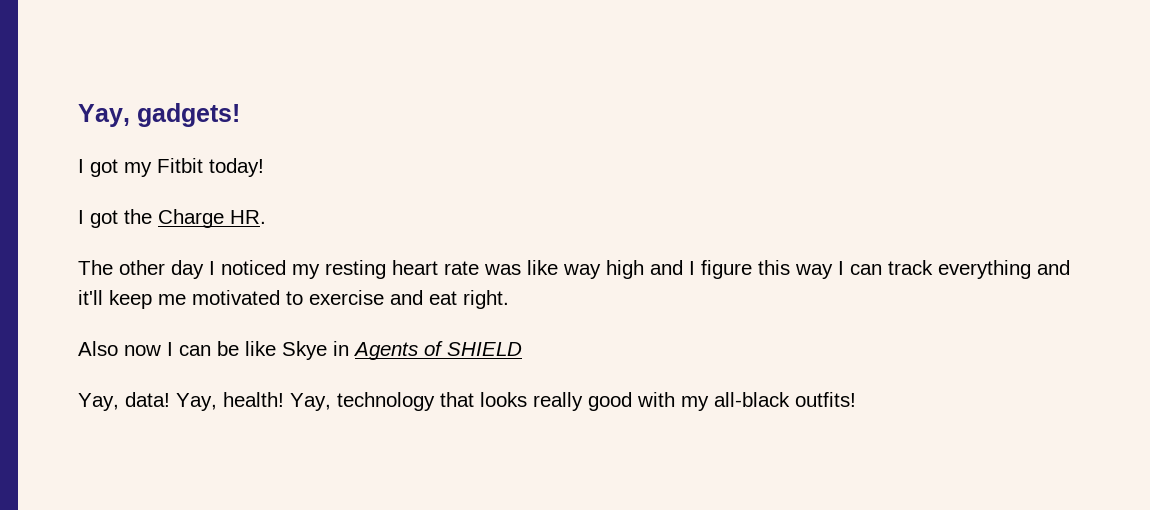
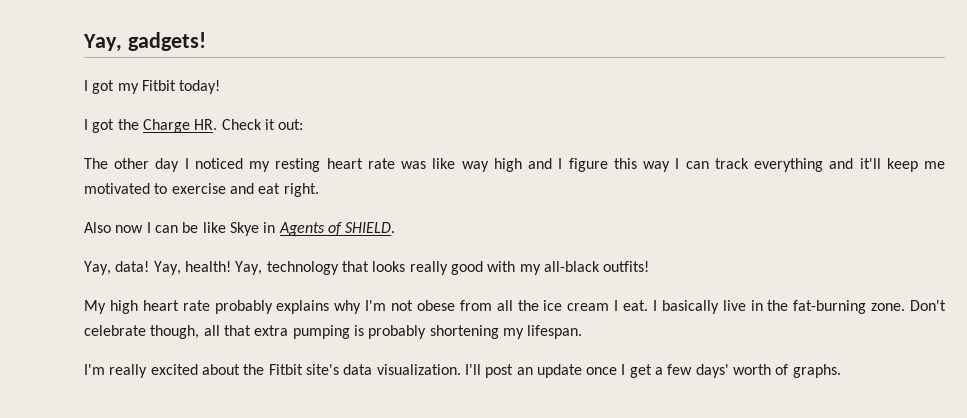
- I got the Charge HR.
+ I got the Charge HR. Check it out:
- Also now I can be like Skye in Agents of SHIELD
+ Also now I can be like Skye in Agents of SHIELD.
+ My high heart rate probably explains why I'm not obese from all the ice cream I eat. I basically live in the fat-burning zone. Don't celebrate though, all that extra pumping is probably shortening my lifespan.
+ I'm really excited about the Fitbit site's data visualization. I'll post an update once I get a few days' worth of graphs.

